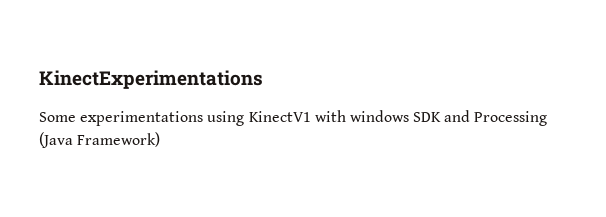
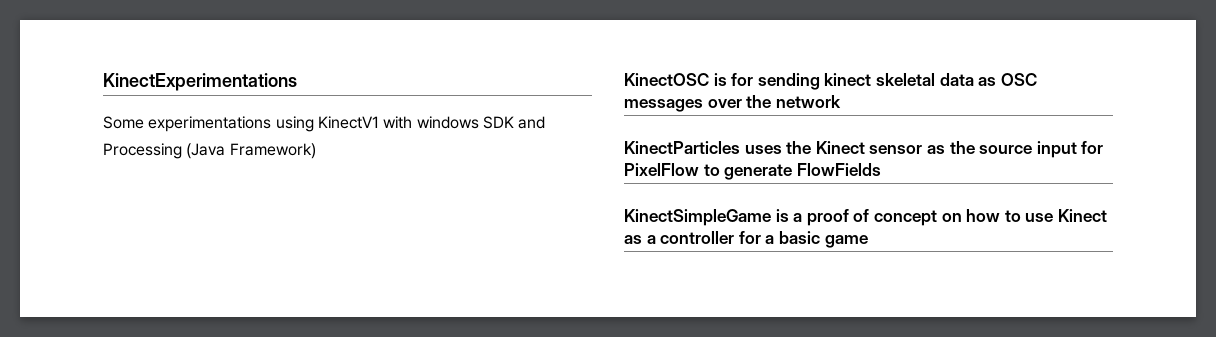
+ KinectOSC is for sending kinect skeletal data as OSC messages over the network
+ KinectParticles uses the Kinect sensor as the source input for PixelFlow to generate FlowFields
+ KinectSimpleGame is a proof of concept on how to use Kinect as a controller for a basic game

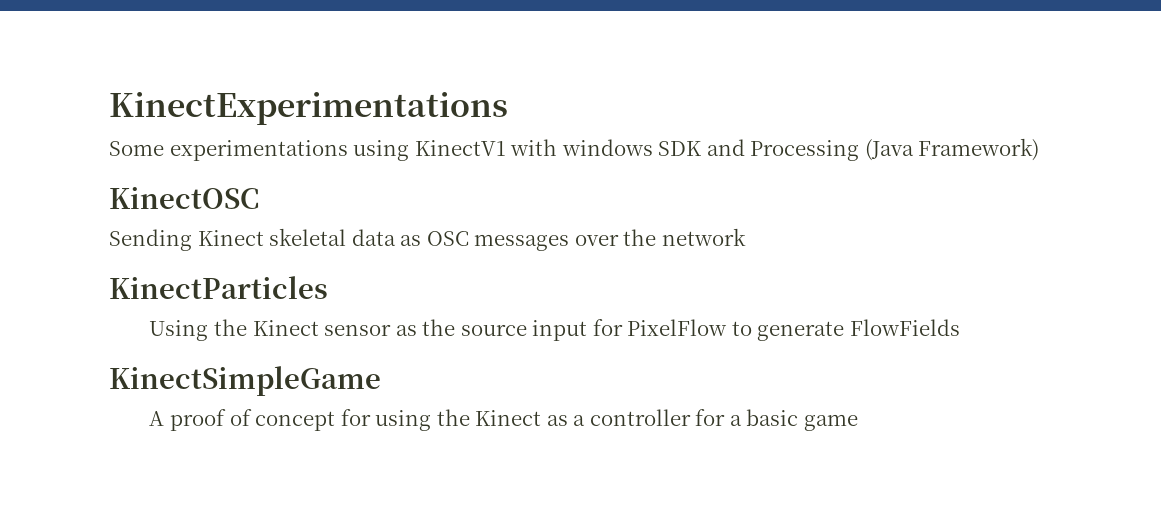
- KinectOSC is for sending kinect skeletal data as OSC messages over the network
+ KinectOSC
+ Sending Kinect skeletal data as OSC messages over the network
- KinectParticles uses the Kinect sensor as the source input for PixelFlow to generate FlowFields
+ KinectParticles
+ Using the Kinect sensor as the source input for PixelFlow to generate FlowFields
- KinectSimpleGame is a proof of concept on how to use Kinect as a controller for a basic game
+ KinectSimpleGame
+ A proof of concept for using the Kinect as a controller for a basic game

